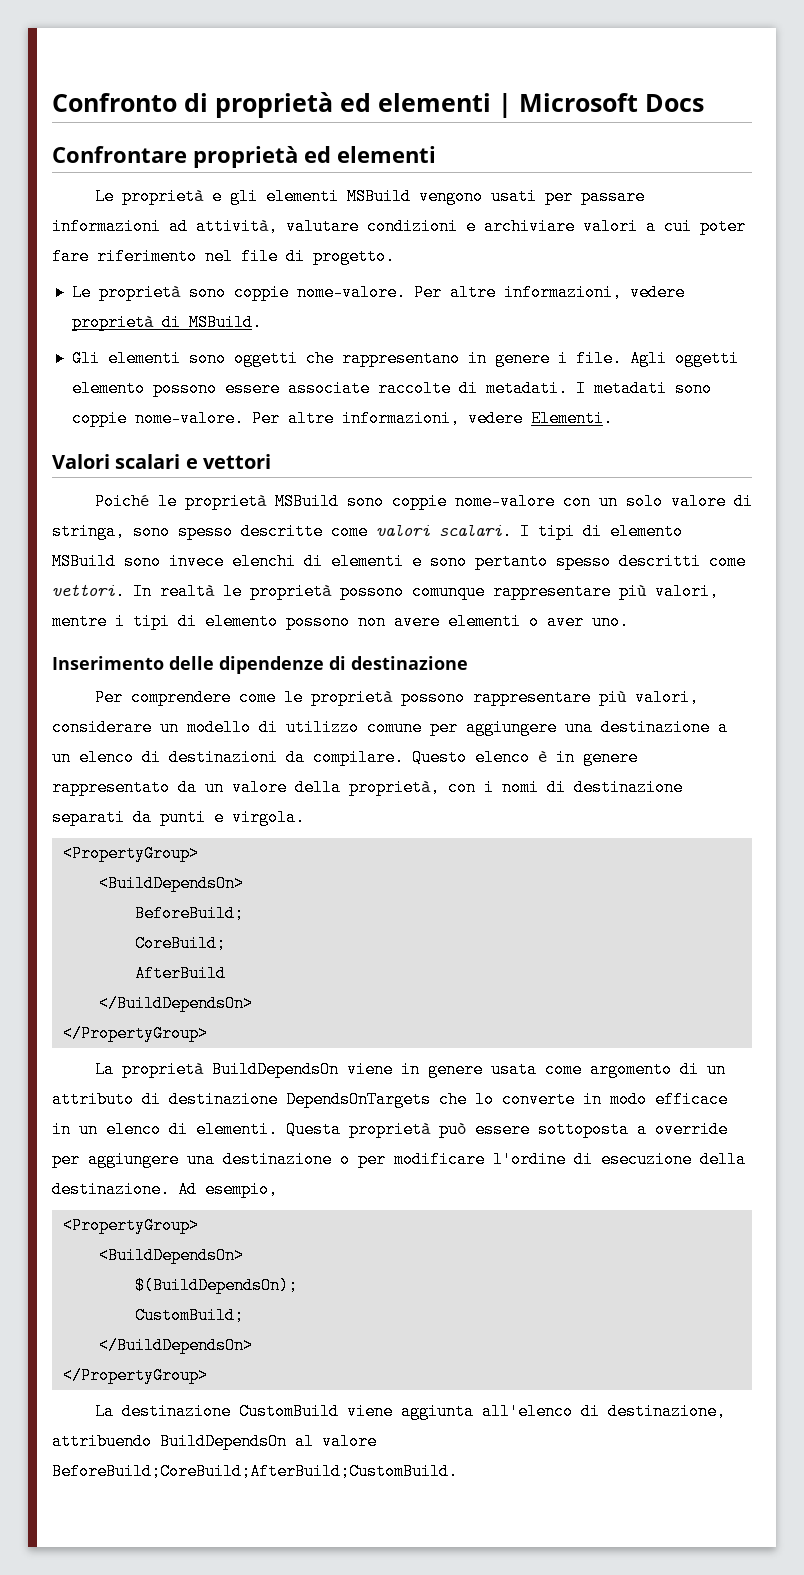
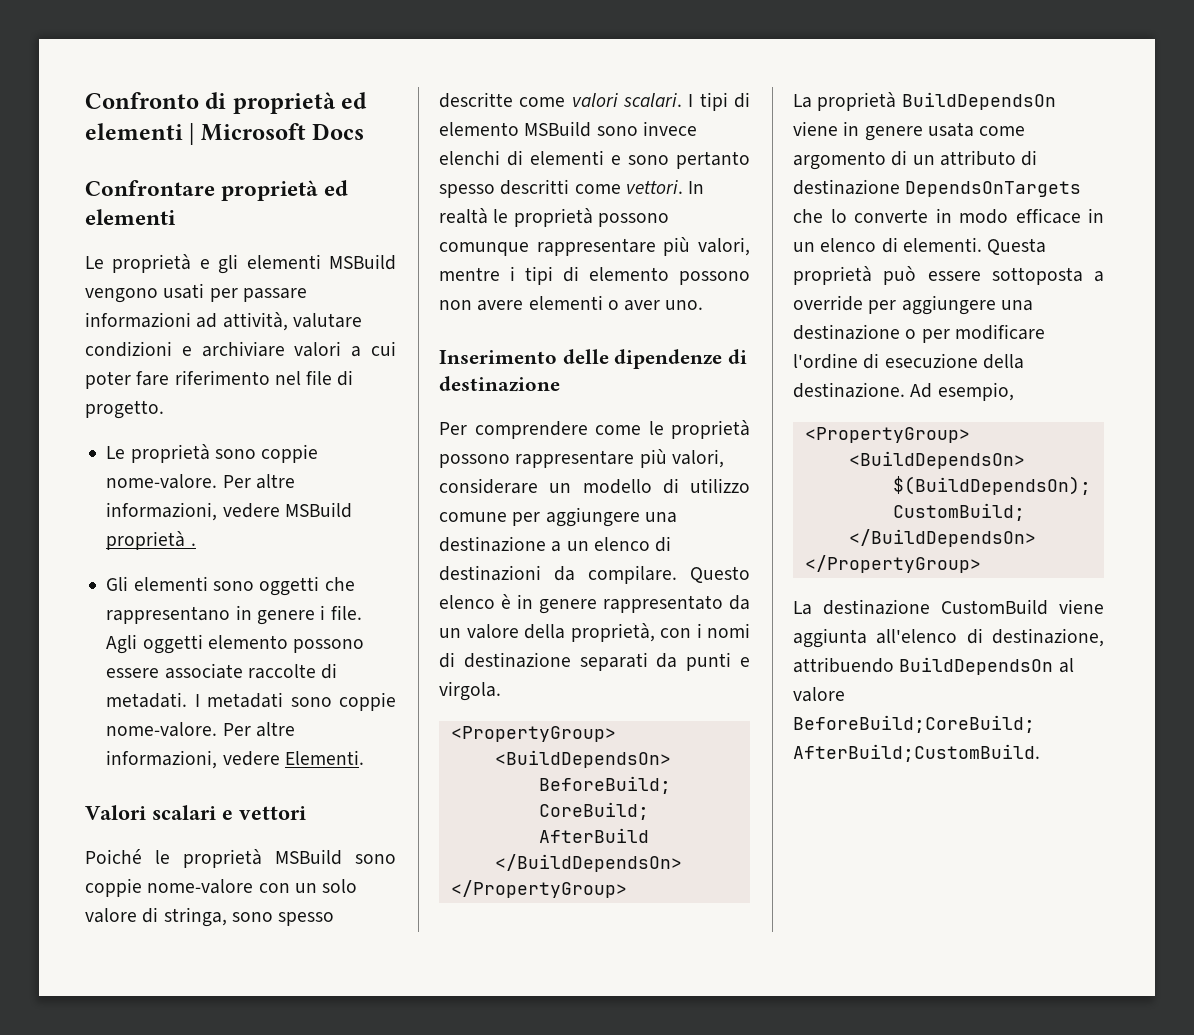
- Per altre informazioni, vedere proprietà di MSBuild.
+ Per altre informazioni, vedere MSBuild proprietà .

